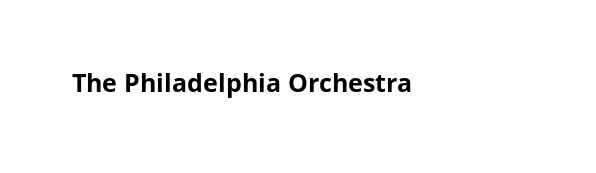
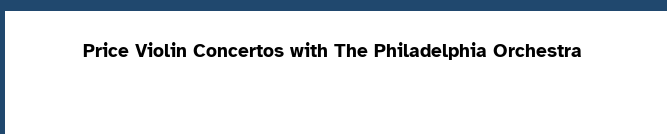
- The Philadelphia Orchestra
+ Price Violin Concertos with The Philadelphia Orchestra

